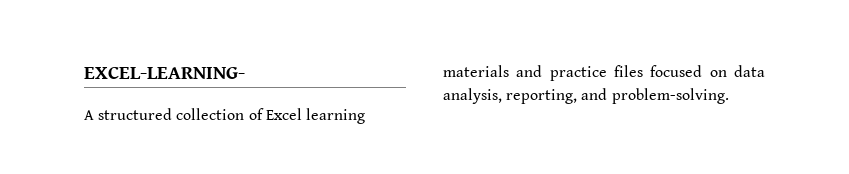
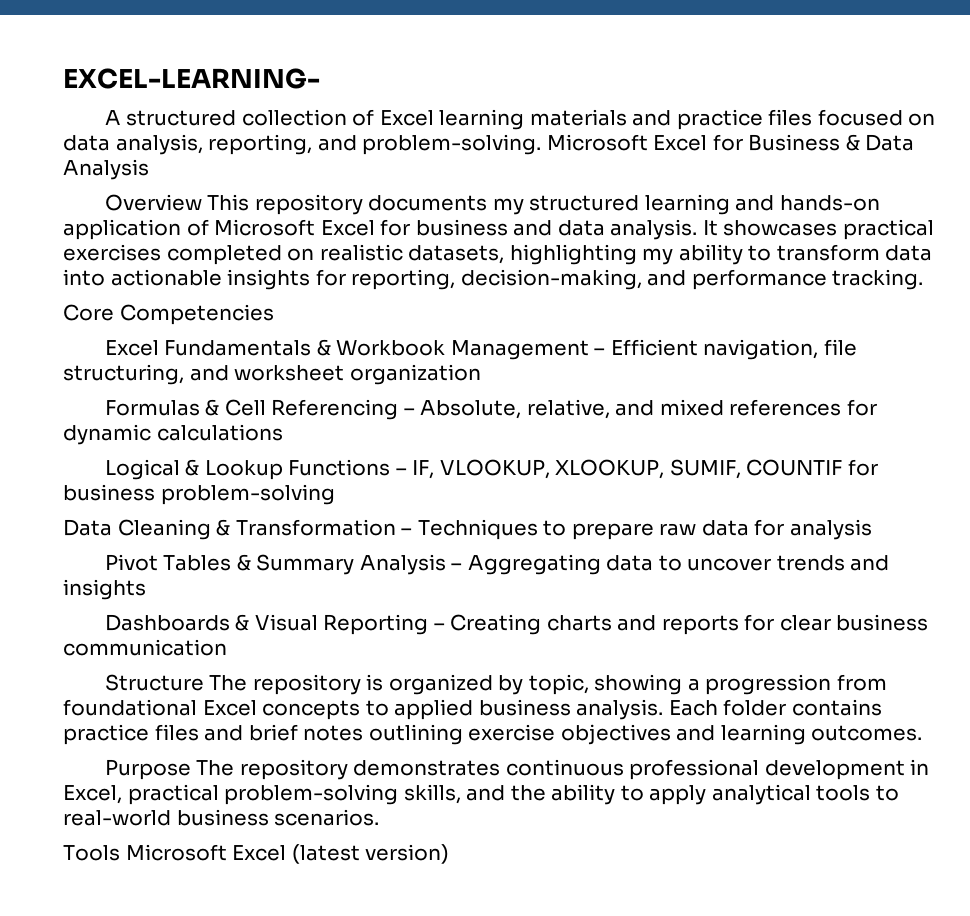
+ Microsoft Excel for Business & Data Analysis
+ Overview This repository documents my structured learning and hands-on application of Microsoft Excel for business and data analysis. It showcases practical exercises completed on realistic datasets, highlighting my ability to transform data into actionable insights for reporting, decision-making, and performance tracking.
+ Core Competencies
+ Excel Fundamentals & Workbook Management – Efficient navigation, file structuring, and worksheet organization
+ Formulas & Cell Referencing – Absolute, relative, and mixed references for dynamic calculations
+ Logical & Lookup Functions – IF, VLOOKUP, XLOOKUP, SUMIF, COUNTIF for business problem-solving
+ Data Cleaning & Transformation – Techniques to prepare raw data for analysis
+ Pivot Tables & Summary Analysis – Aggregating data to uncover trends and insights
+ Dashboards & Visual Reporting – Creating charts and reports for clear business communication
+ Structure The repository is organized by topic, showing a progression from foundational Excel concepts to applied business analysis. Each folder contains practice files and brief notes outlining exercise objectives and learning outcomes.
+ Purpose The repository demonstrates continuous professional development in Excel, practical problem-solving skills, and the ability to apply analytical tools to real-world business scenarios.
+ Tools Microsoft Excel (latest version)

